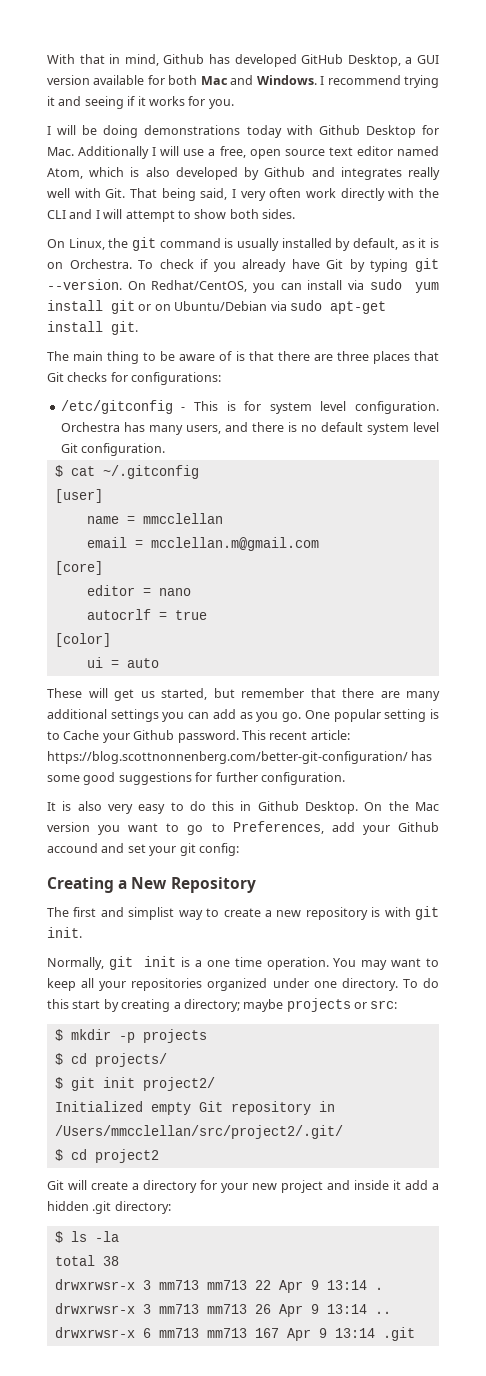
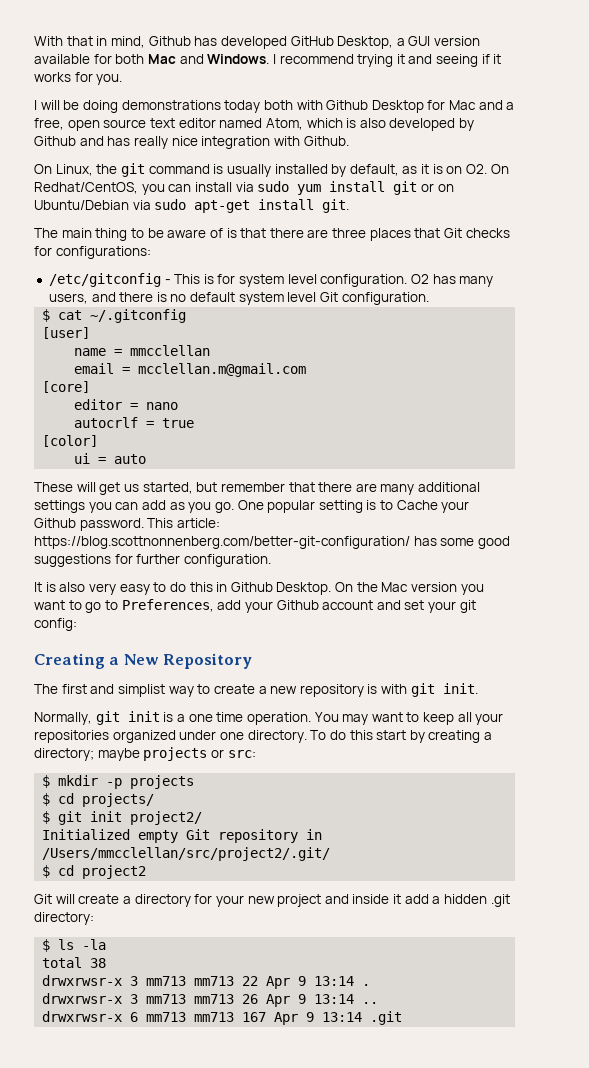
- I will be doing demonstrations today with Github Desktop for Mac. Additionally I will use a free, open source text editor named Atom, which is also developed by Github and integrates really well with Git. That being said, I very often work directly with the CLI and I will attempt to show both sides.
+ I will be doing demonstrations today both with Github Desktop for Mac and a free, open source text editor named Atom, which is also developed by Github and has really nice integration with Github.
- On Linux, the git command is usually installed by default, as it is on Orchestra. To check if you already have Git by typing git --version. On Redhat/CentOS, you can install via sudo yum install git or on Ubuntu/Debian via sudo apt-get install git.
+ On Linux, the git command is usually installed by default, as it is on O2. On Redhat/CentOS, you can install via sudo yum install git or on Ubuntu/Debian via sudo apt-get install git.
- Orchestra has many users, and there is no default system level Git configuration.
+ O2 has many users, and there is no default system level Git configuration.
- This recent article: https://blog.scottnonnenberg.com/better-git-configuration/ has some good suggestions for further configuration.
+ This article: https://blog.scottnonnenberg.com/better-git-configuration/ has some good suggestions for further configuration.
- On the Mac version you want to go to Preferences, add your Github accound and set your git config:
+ On the Mac version you want to go to Preferences, add your Github account and set your git config:

